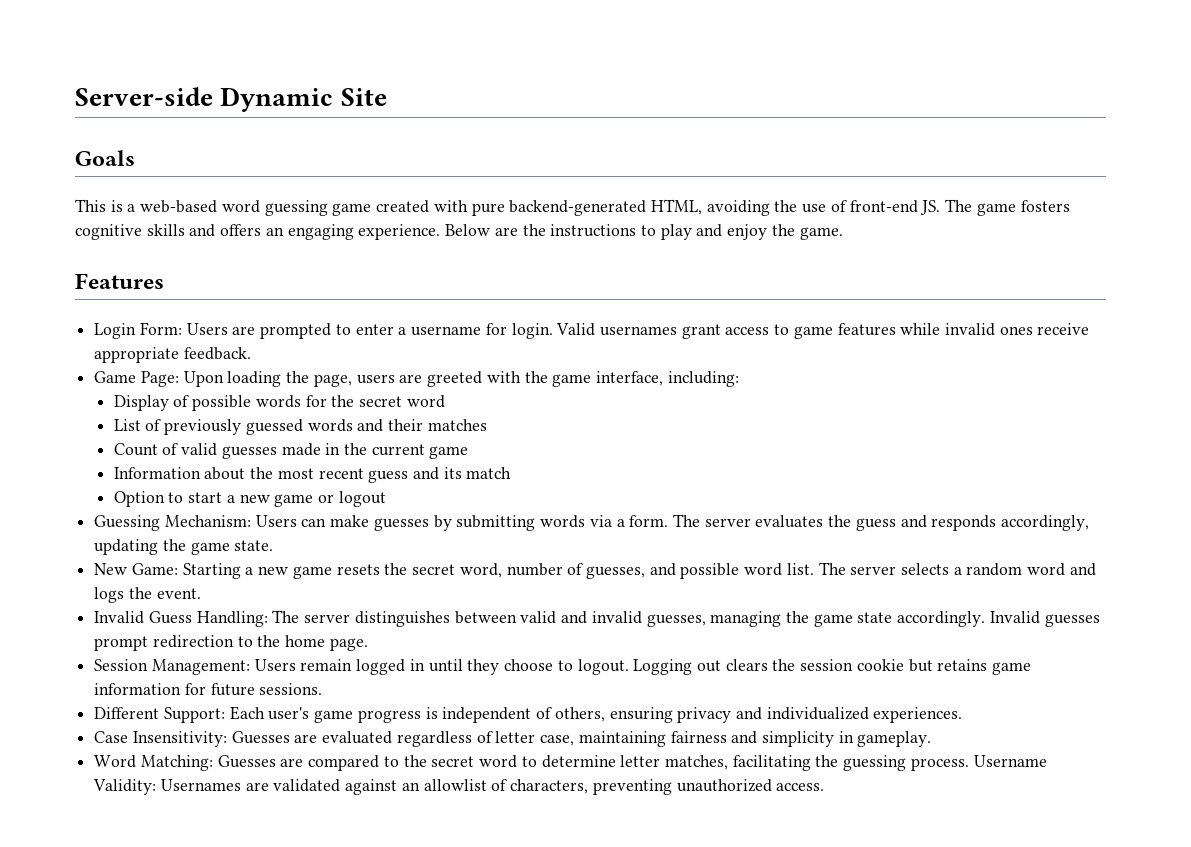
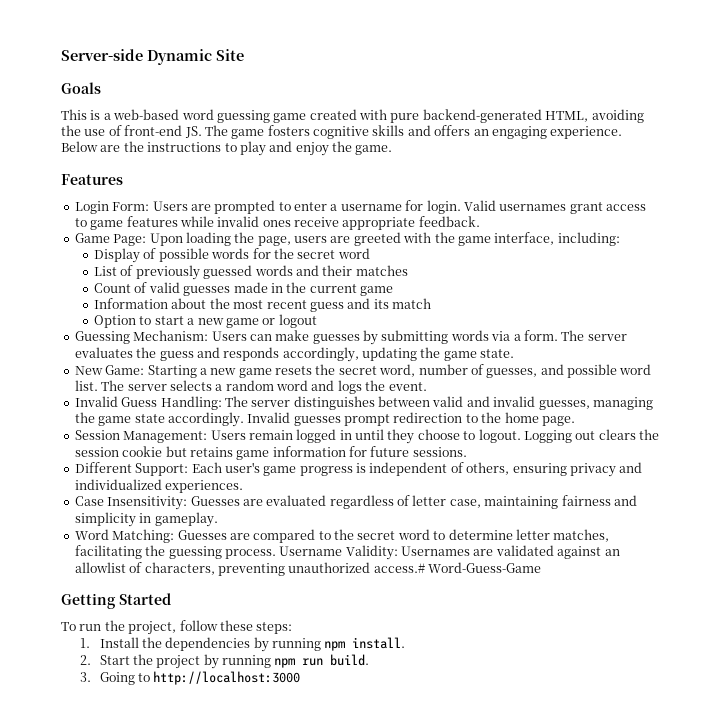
- Username Validity: Usernames are validated against an allowlist of characters, preventing unauthorized access.
+ Username Validity: Usernames are validated against an allowlist of characters, preventing unauthorized access.# Word-Guess-Game
+ Getting Started
+ To run the project, follow these steps:
+ 1. Install the dependencies by running npm install.
+ 2. Start the project by running npm run build.
+ 3. Going to http://localhost:3000

